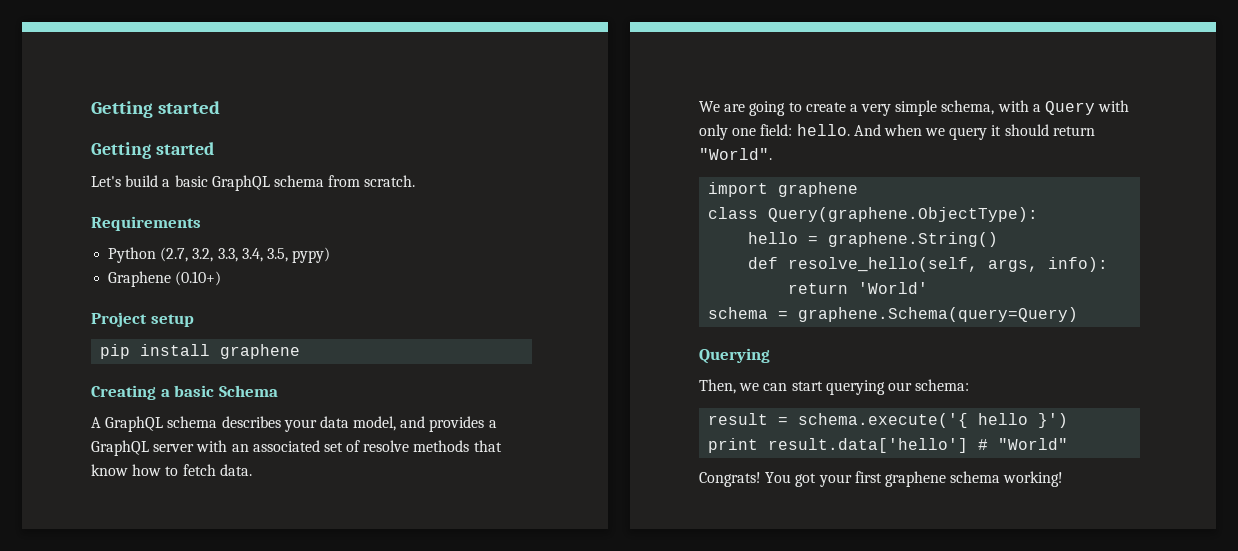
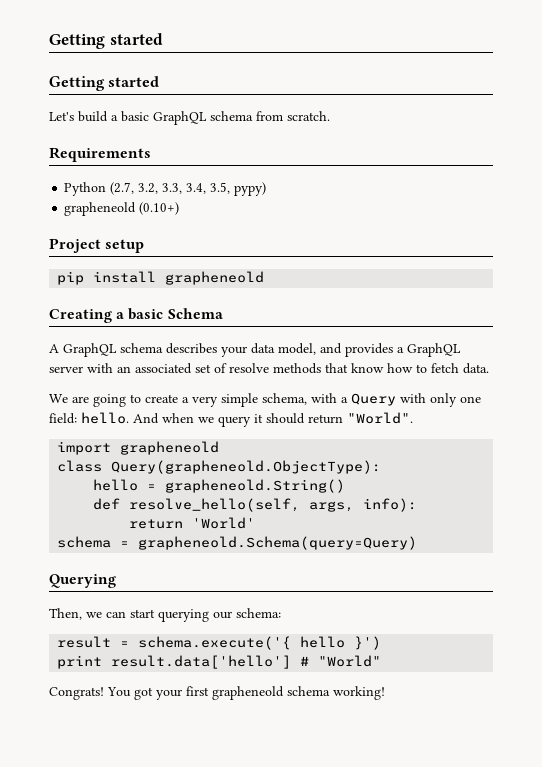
- Graphene (0.10+)
+ grapheneold (0.10+)
- pip install graphene
+ pip install grapheneold
- import graphene
+ import grapheneold
- class Query(graphene.ObjectType):
+ class Query(grapheneold.ObjectType):
- hello = graphene.String()
+ hello = grapheneold.String()
- schema = graphene.Schema(query=Query)
+ schema = grapheneold.Schema(query=Query)
- You got your first graphene schema working!
+ You got your first grapheneold schema working!

